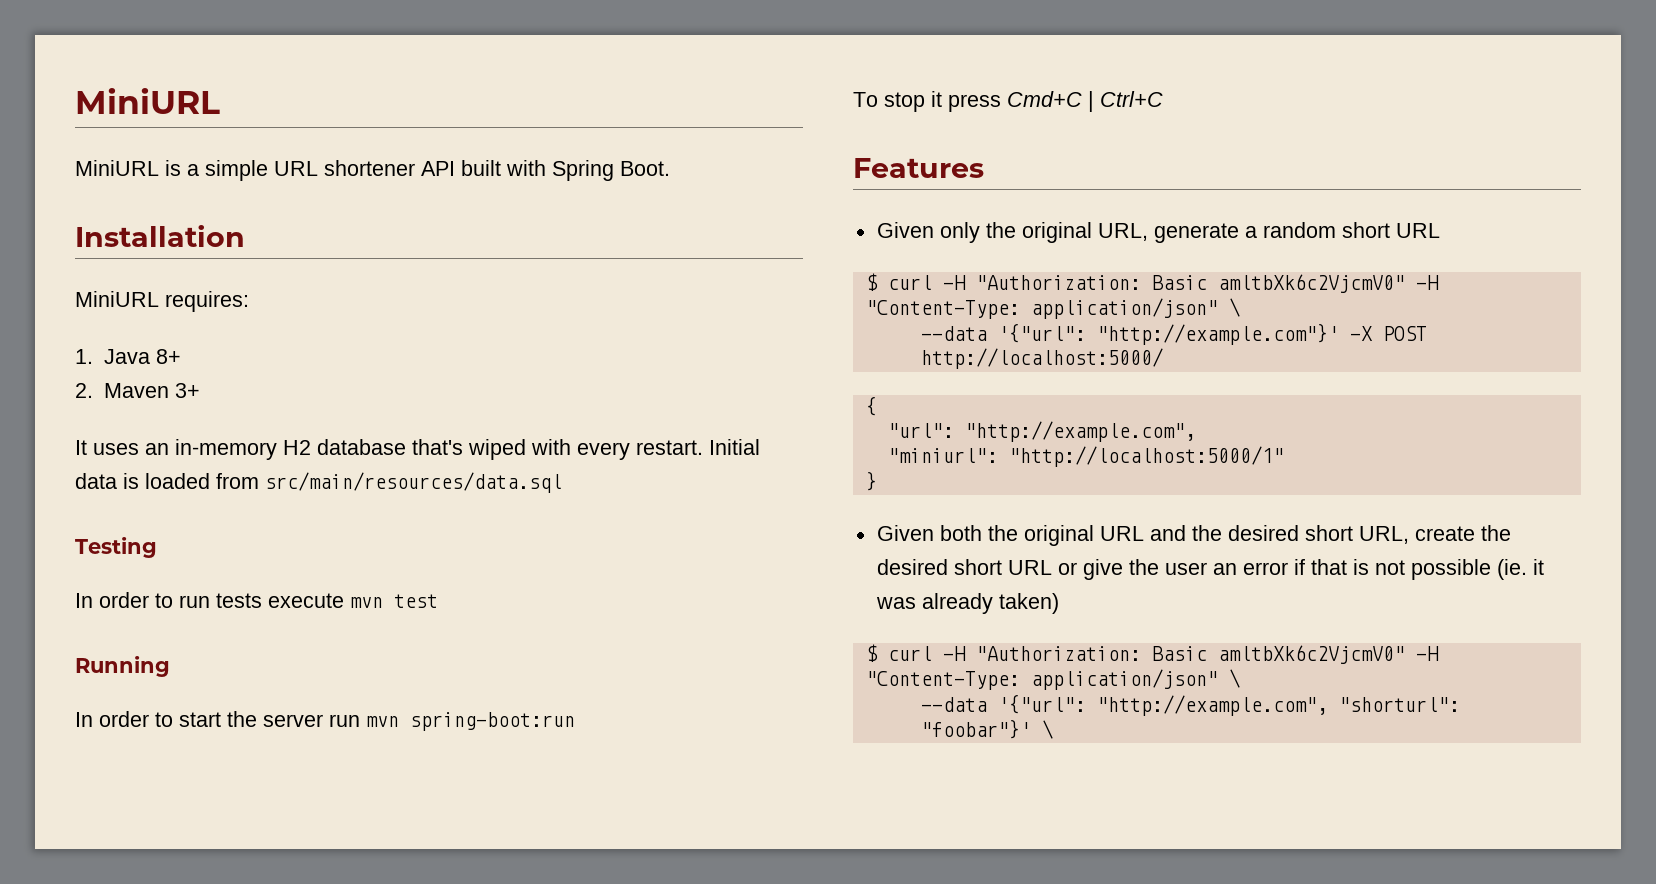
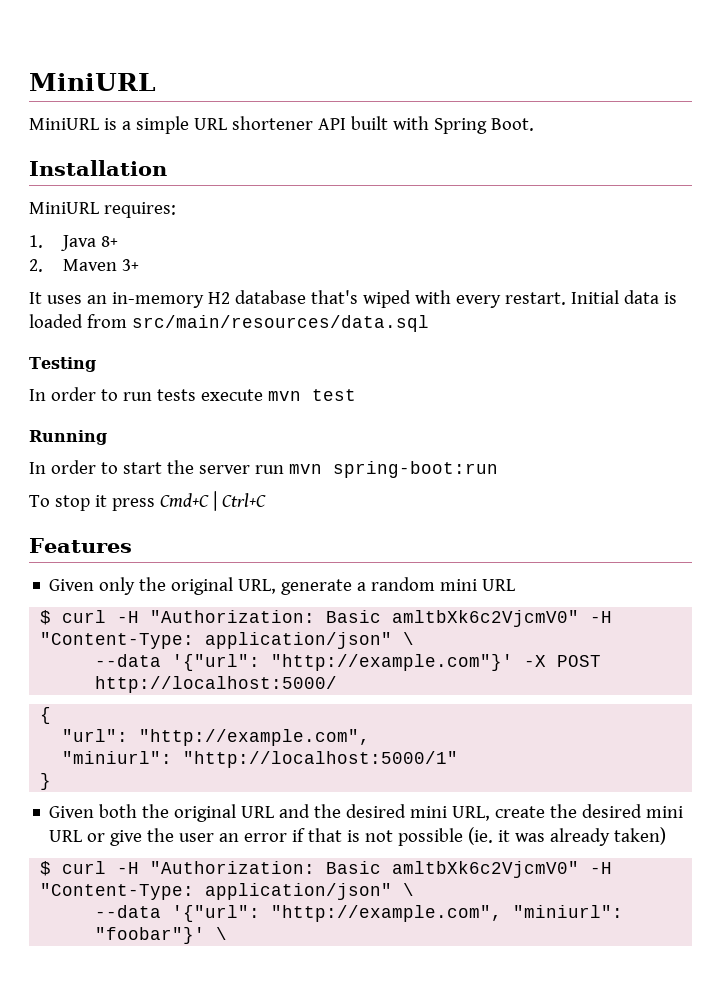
- Given only the original URL, generate a random short URL
+ Given only the original URL, generate a random mini URL
- Given both the original URL and the desired short URL, create the desired short URL or give the user an error if that is not possible (ie. it was already taken)
+ Given both the original URL and the desired mini URL, create the desired mini URL or give the user an error if that is not possible (ie. it was already taken)
- --data '{"url": "http://example.com", "shorturl": "foobar"}' \
+ --data '{"url": "http://example.com", "miniurl": "foobar"}' \

